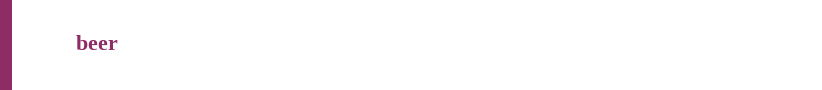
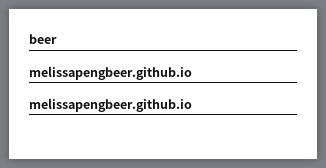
  beer
+ melissapengbeer.github.io
+ melissapengbeer.github.io

